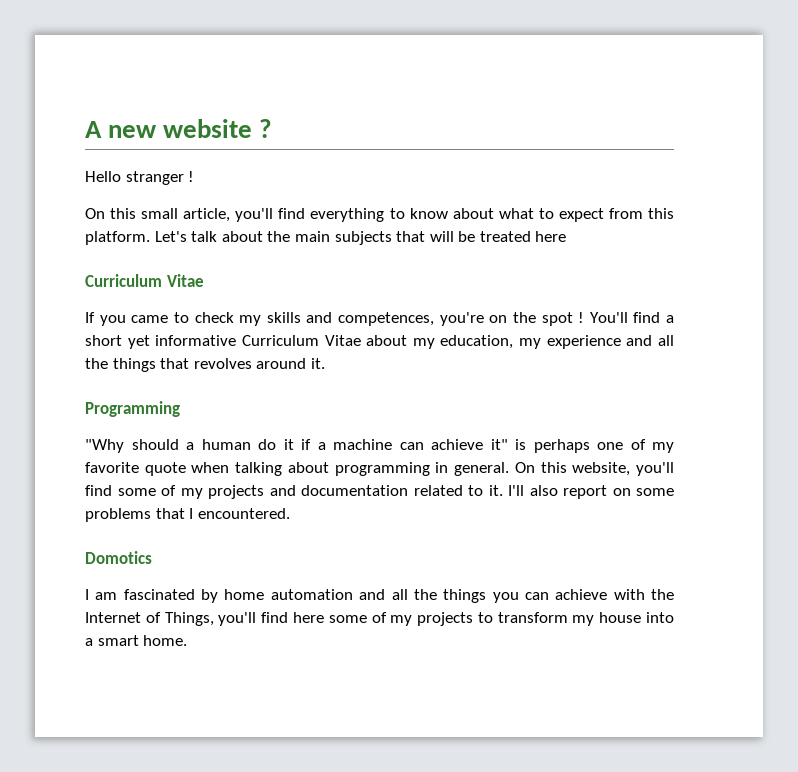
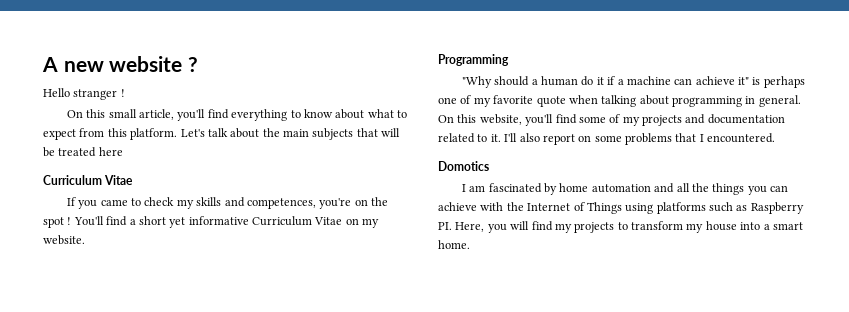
- You'll find a short yet informative Curriculum Vitae about my education, my experience and all the things that revolves around it.
+ You'll find a short yet informative Curriculum Vitae on my website.
- I am fascinated by home automation and all the things you can achieve with the Internet of Things, you'll find here some of my projects to transform my house into a smart home.
+ I am fascinated by home automation and all the things you can achieve with the Internet of Things using platforms such as Raspberry PI. Here, you will find my projects to transform my house into a smart home.

